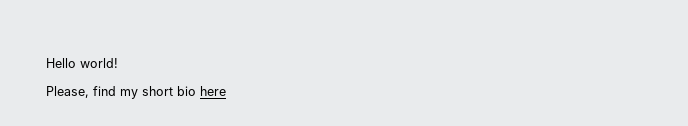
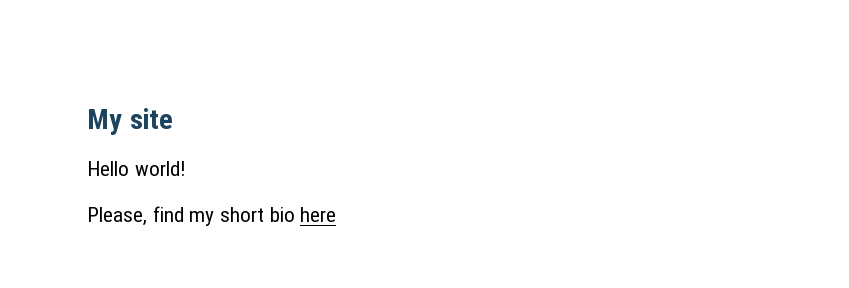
+ My site

